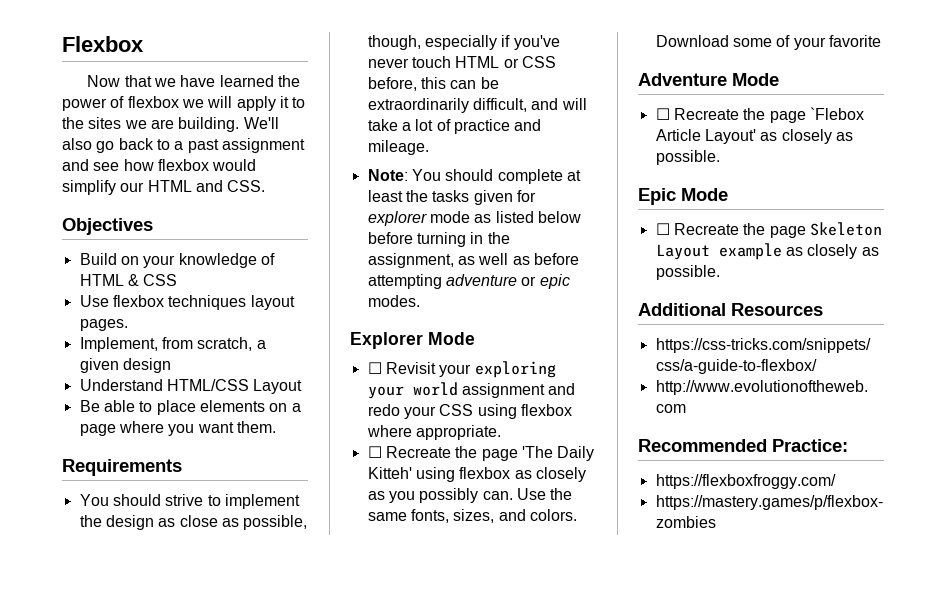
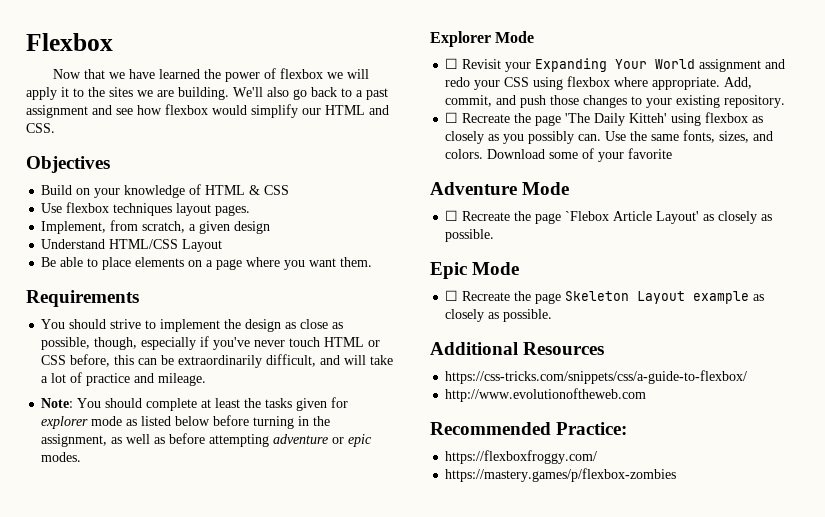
- ☐ Revisit your exploring your world assignment and redo your CSS using flexbox where appropriate.
+ ☐ Revisit your Expanding Your World assignment and redo your CSS using flexbox where appropriate. Add, commit, and push those changes to your existing repository.

